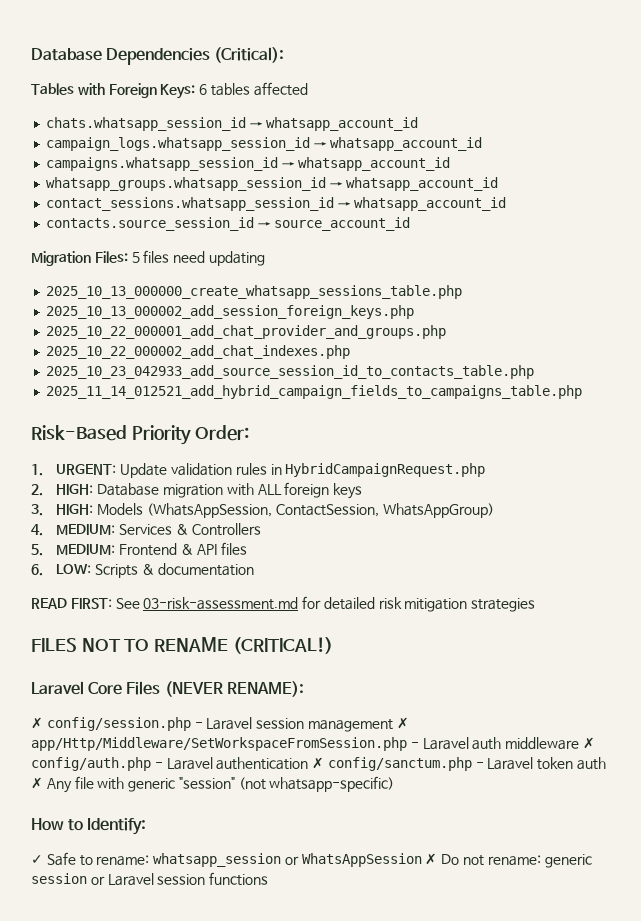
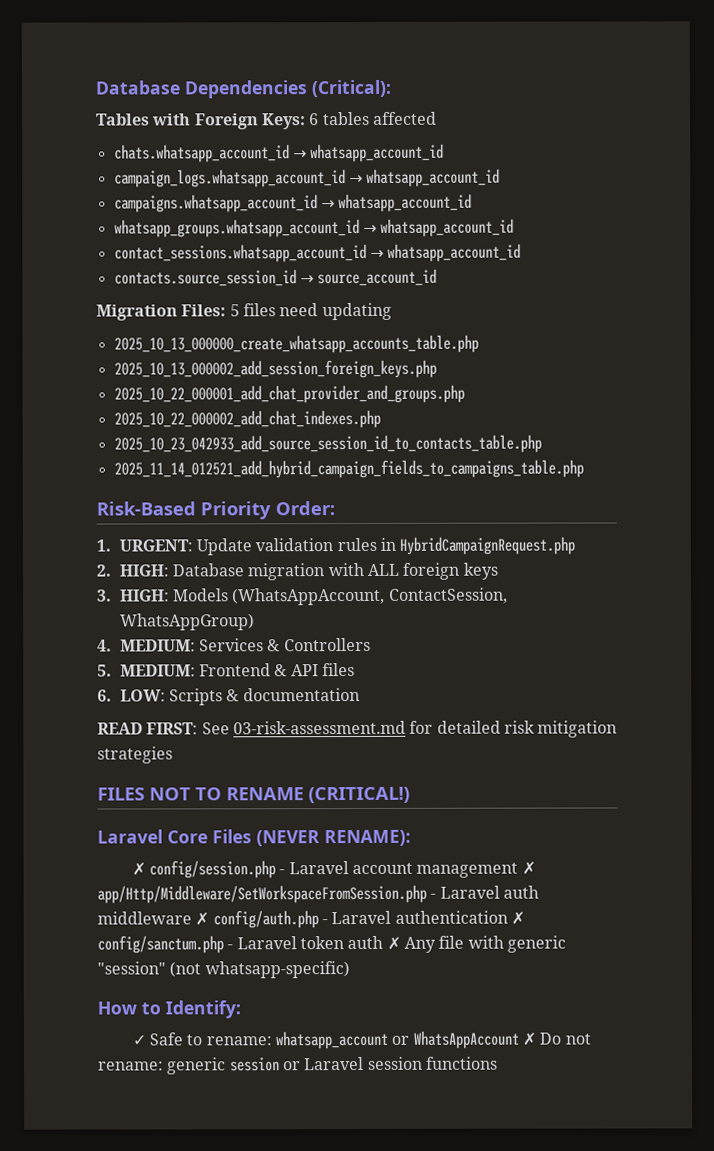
- chats.whatsapp_session_id → whatsapp_account_id
- campaign_logs.whatsapp_session_id → whatsapp_account_id
- campaigns.whatsapp_session_id → whatsapp_account_id
- whatsapp_groups.whatsapp_session_id → whatsapp_account_id
- contact_sessions.whatsapp_session_id → whatsapp_account_id
+ chats.whatsapp_account_id → whatsapp_account_id
+ campaign_logs.whatsapp_account_id → whatsapp_account_id
+ campaigns.whatsapp_account_id → whatsapp_account_id
+ whatsapp_groups.whatsapp_account_id → whatsapp_account_id
+ contact_sessions.whatsapp_account_id → whatsapp_account_id
- 2025_10_13_000000_create_whatsapp_sessions_table.php
+ 2025_10_13_000000_create_whatsapp_accounts_table.php
- 3. HIGH: Models (WhatsAppSession, ContactSession, WhatsAppGroup)
+ 3. HIGH: Models (WhatsAppAccount, ContactSession, WhatsAppGroup)
- ✗ config/session.php - Laravel session management ✗ app/Http/Middleware/SetWorkspaceFromSession.php - Laravel auth middleware ✗ config/auth.php - Laravel authentication ✗ config/sanctum.php - Laravel token auth ✗ Any file with generic "session" (not whatsapp-specific)
+ ✗ config/session.php - Laravel account management ✗ app/Http/Middleware/SetWorkspaceFromSession.php - Laravel auth middleware ✗ config/auth.php - Laravel authentication ✗ config/sanctum.php - Laravel token auth ✗ Any file with generic "session" (not whatsapp-specific)
- ✓ Safe to rename: whatsapp_session or WhatsAppSession ✗ Do not rename: generic session or Laravel session functions
+ ✓ Safe to rename: whatsapp_account or WhatsAppAccount ✗ Do not rename: generic session or Laravel session functions

